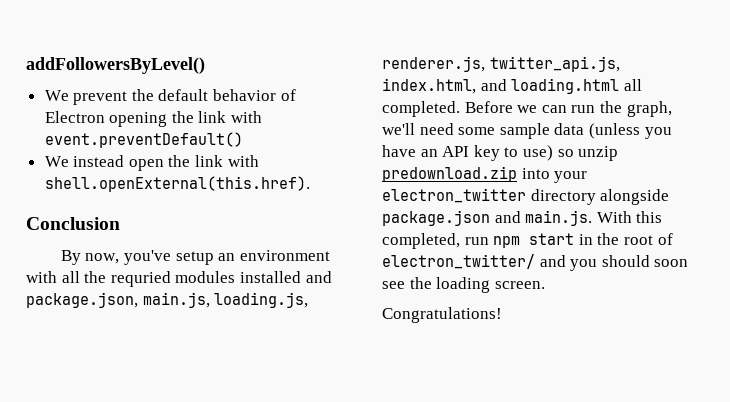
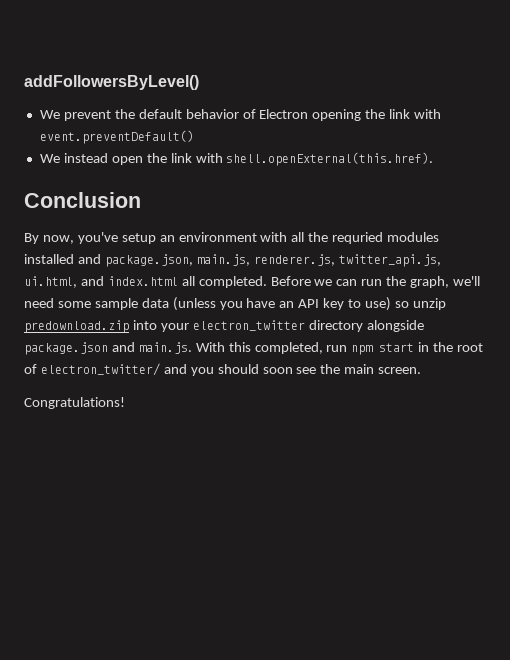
- By now, you've setup an environment with all the requried modules installed and package.json, main.js, loading.js, renderer.js, twitter_api.js, index.html, and loading.html all completed.
+ By now, you've setup an environment with all the requried modules installed and package.json, main.js, renderer.js, twitter_api.js, ui.html, and index.html all completed.
- Before we can run the graph, we'll need some sample data (unless you have an API key to use) so unzip predownload.zip into your electron_twitter directory alongside package.json and main.js. With this completed, run npm start in the root of electron_twitter/ and you should soon see the loading screen.
+ Before we can run the graph, we'll need some sample data (unless you have an API key to use) so unzip predownload.zip into your electron_twitter directory alongside package.json and main.js. With this completed, run npm start in the root of electron_twitter/ and you should soon see the main screen.

